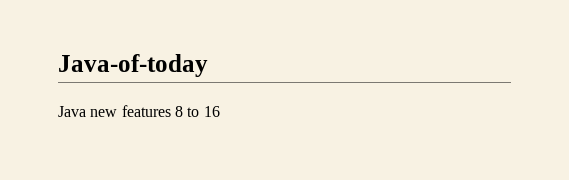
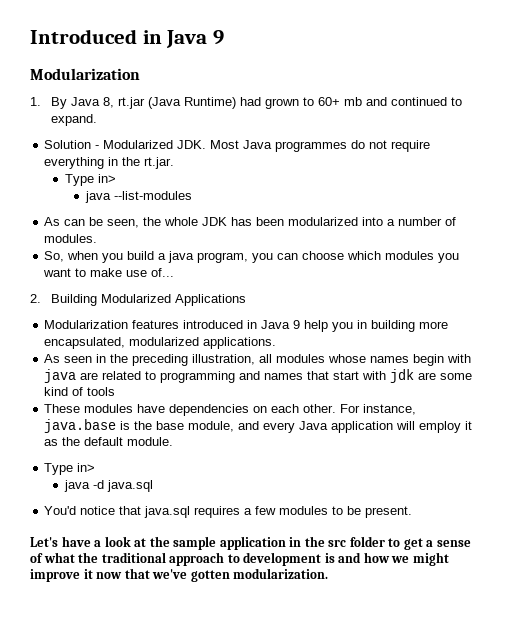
- Java-of-today
- Java new features 8 to 16
+ Introduced in Java 9
+ Modularization
+ 1. By Java 8, rt.jar (Java Runtime) had grown to 60+ mb and continued to expand.
+ Solution - Modularized JDK. Most Java programmes do not require everything in the rt.jar.
+ Type in>
+ java --list-modules
+ As can be seen, the whole JDK has been modularized into a number of modules.
+ So, when you build a java program, you can choose which modules you want to make use of...
+ 2. Building Modularized Applications
+ Modularization features introduced in Java 9 help you in building more encapsulated, modularized applications.
+ As seen in the preceding illustration, all modules whose names begin with java are related to programming and names that start with jdk are some kind of tools
+ These modules have dependencies on each other. For instance, java.base is the base module, and every Java application will employ it as the default module.
+ Type in>
+ java -d java.sql
+ You'd notice that java.sql requires a few modules to be present.
+ Let's have a look at the sample application in the src folder to get a sense of what the traditional approach to development is and how we might improve it now that we've gotten modularization.

